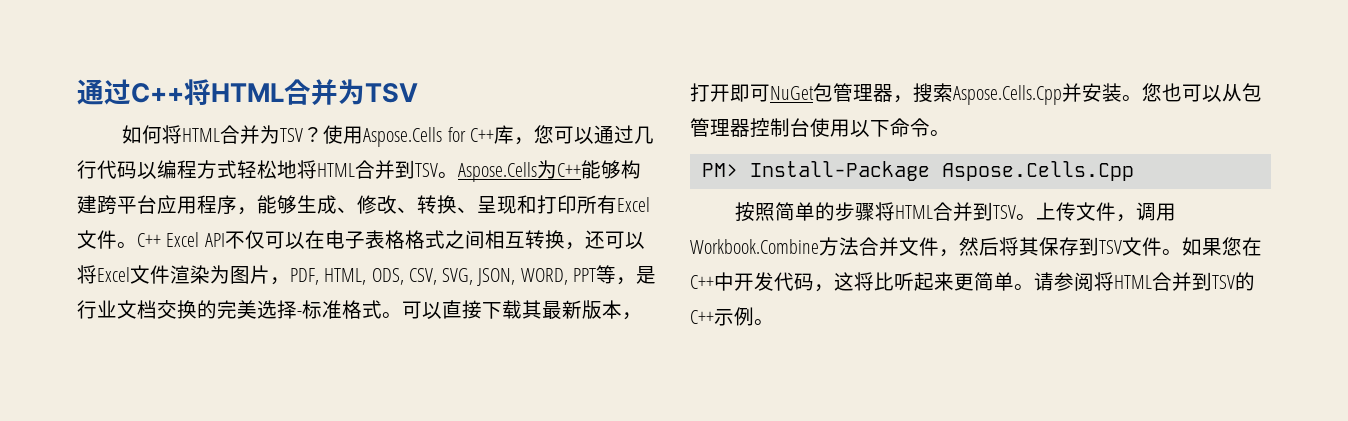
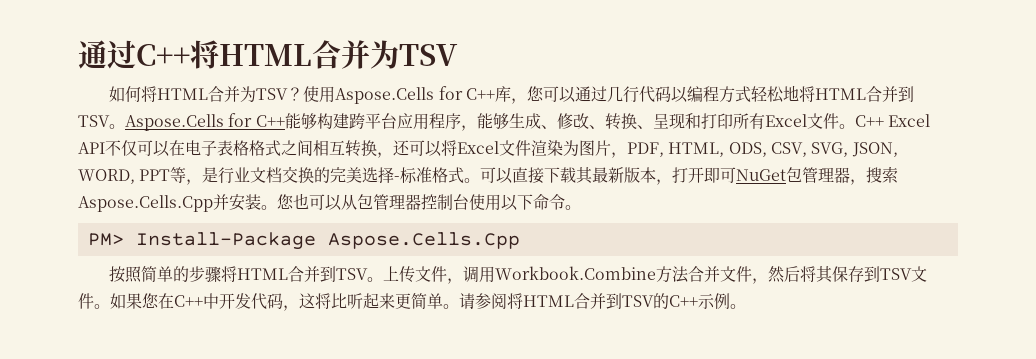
- Aspose.Cells为C++能够构建跨平台应用程序，能够生成、修改、转换、呈现和打印所有Excel文件。
+ Aspose.Cells for C++能够构建跨平台应用程序，能够生成、修改、转换、呈现和打印所有Excel文件。

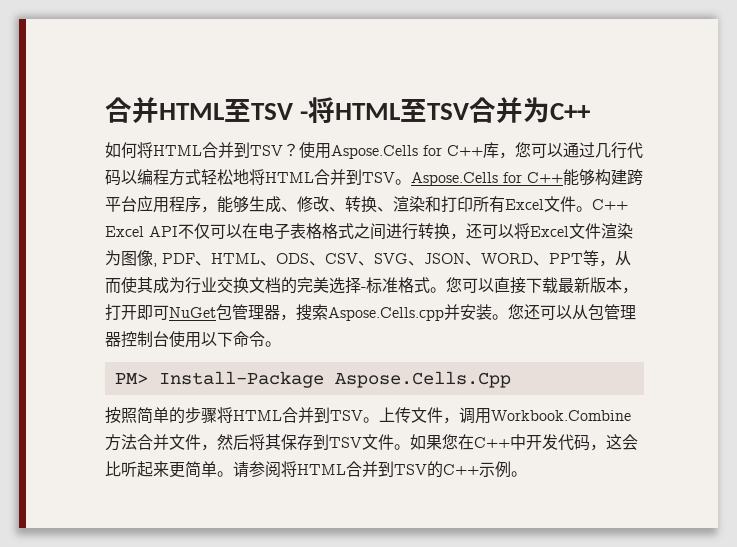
- 通过C++将HTML合并为TSV
+ 合并HTML至TSV -将HTML至TSV合并为C++
- 如何将HTML合并为TSV？
+ 如何将HTML合并到TSV？
- Aspose.Cells for C++能够构建跨平台应用程序，能够生成、修改、转换、呈现和打印所有Excel文件。
+ Aspose.Cells for C++能够构建跨平台应用程序，能够生成、修改、转换、渲染和打印所有Excel文件。
- C++ Excel API不仅可以在电子表格格式之间相互转换，还可以将Excel文件渲染为图片，PDF, HTML, ODS, CSV, SVG, JSON, WORD, PPT等，是行业文档交换的完美选择-标准格式。
+ C++ Excel API不仅可以在电子表格格式之间进行转换，还可以将Excel文件渲染为图像, PDF、HTML、ODS、CSV、SVG、JSON、WORD、PPT等，从而使其成为行业交换文档的完美选择-标准格式。
- 可以直接下载其最新版本，打开即可NuGet包管理器，搜索Aspose.Cells.Cpp并安装。
+ 您可以直接下载最新版本，打开即可NuGet包管理器，搜索Aspose.Cells.cpp并安装。
- 您也可以从包管理器控制台使用以下命令。
+ 您还可以从包管理器控制台使用以下命令。
- 如果您在C++中开发代码，这将比听起来更简单。
+ 如果您在C++中开发代码，这会比听起来更简单。

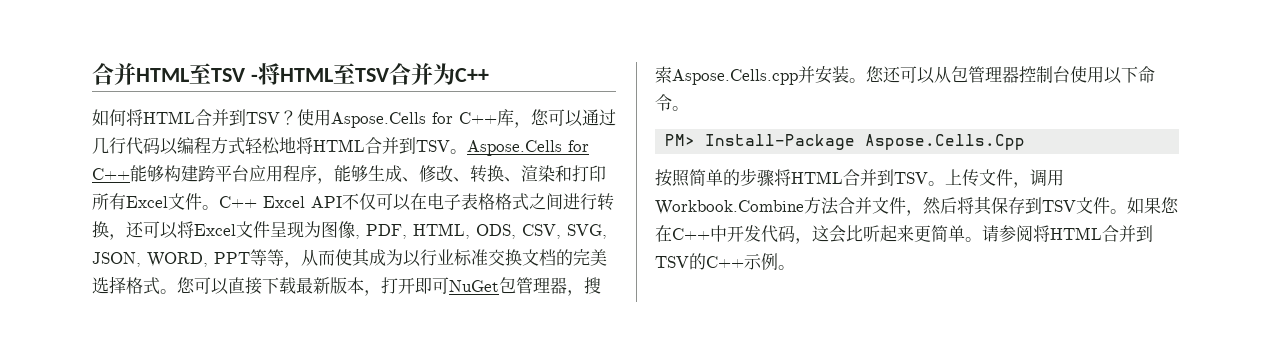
- C++ Excel API不仅可以在电子表格格式之间进行转换，还可以将Excel文件渲染为图像, PDF、HTML、ODS、CSV、SVG、JSON、WORD、PPT等，从而使其成为行业交换文档的完美选择-标准格式。
+ C++ Excel API不仅可以在电子表格格式之间进行转换，还可以将Excel文件呈现为图像, PDF, HTML, ODS, CSV, SVG, JSON, WORD, PPT等等，从而使其成为以行业标准交换文档的完美选择格式。

